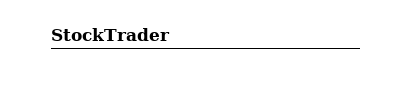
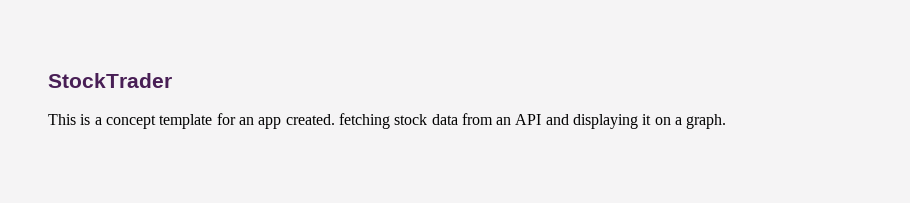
+ This is a concept template for an app created. fetching stock data from an API and displaying it on a graph.

